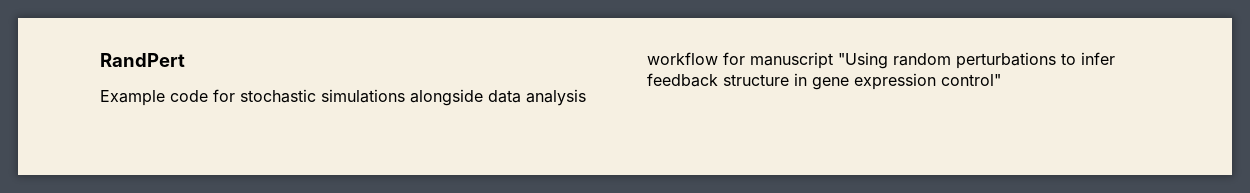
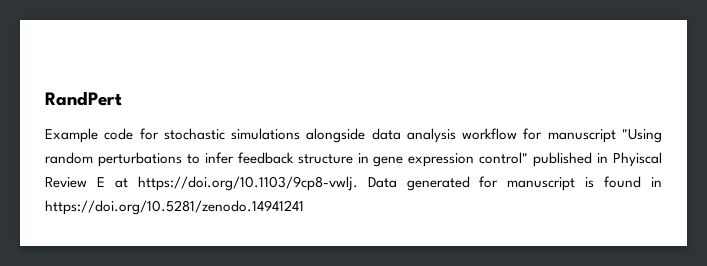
- Example code for stochastic simulations alongside data analysis workflow for manuscript "Using random perturbations to infer feedback structure in gene expression control"
+ Example code for stochastic simulations alongside data analysis workflow for manuscript "Using random perturbations to infer feedback structure in gene expression control" published in Phyiscal Review E at https://doi.org/10.1103/9cp8-vwlj. Data generated for manuscript is found in https://doi.org/10.5281/zenodo.14941241

